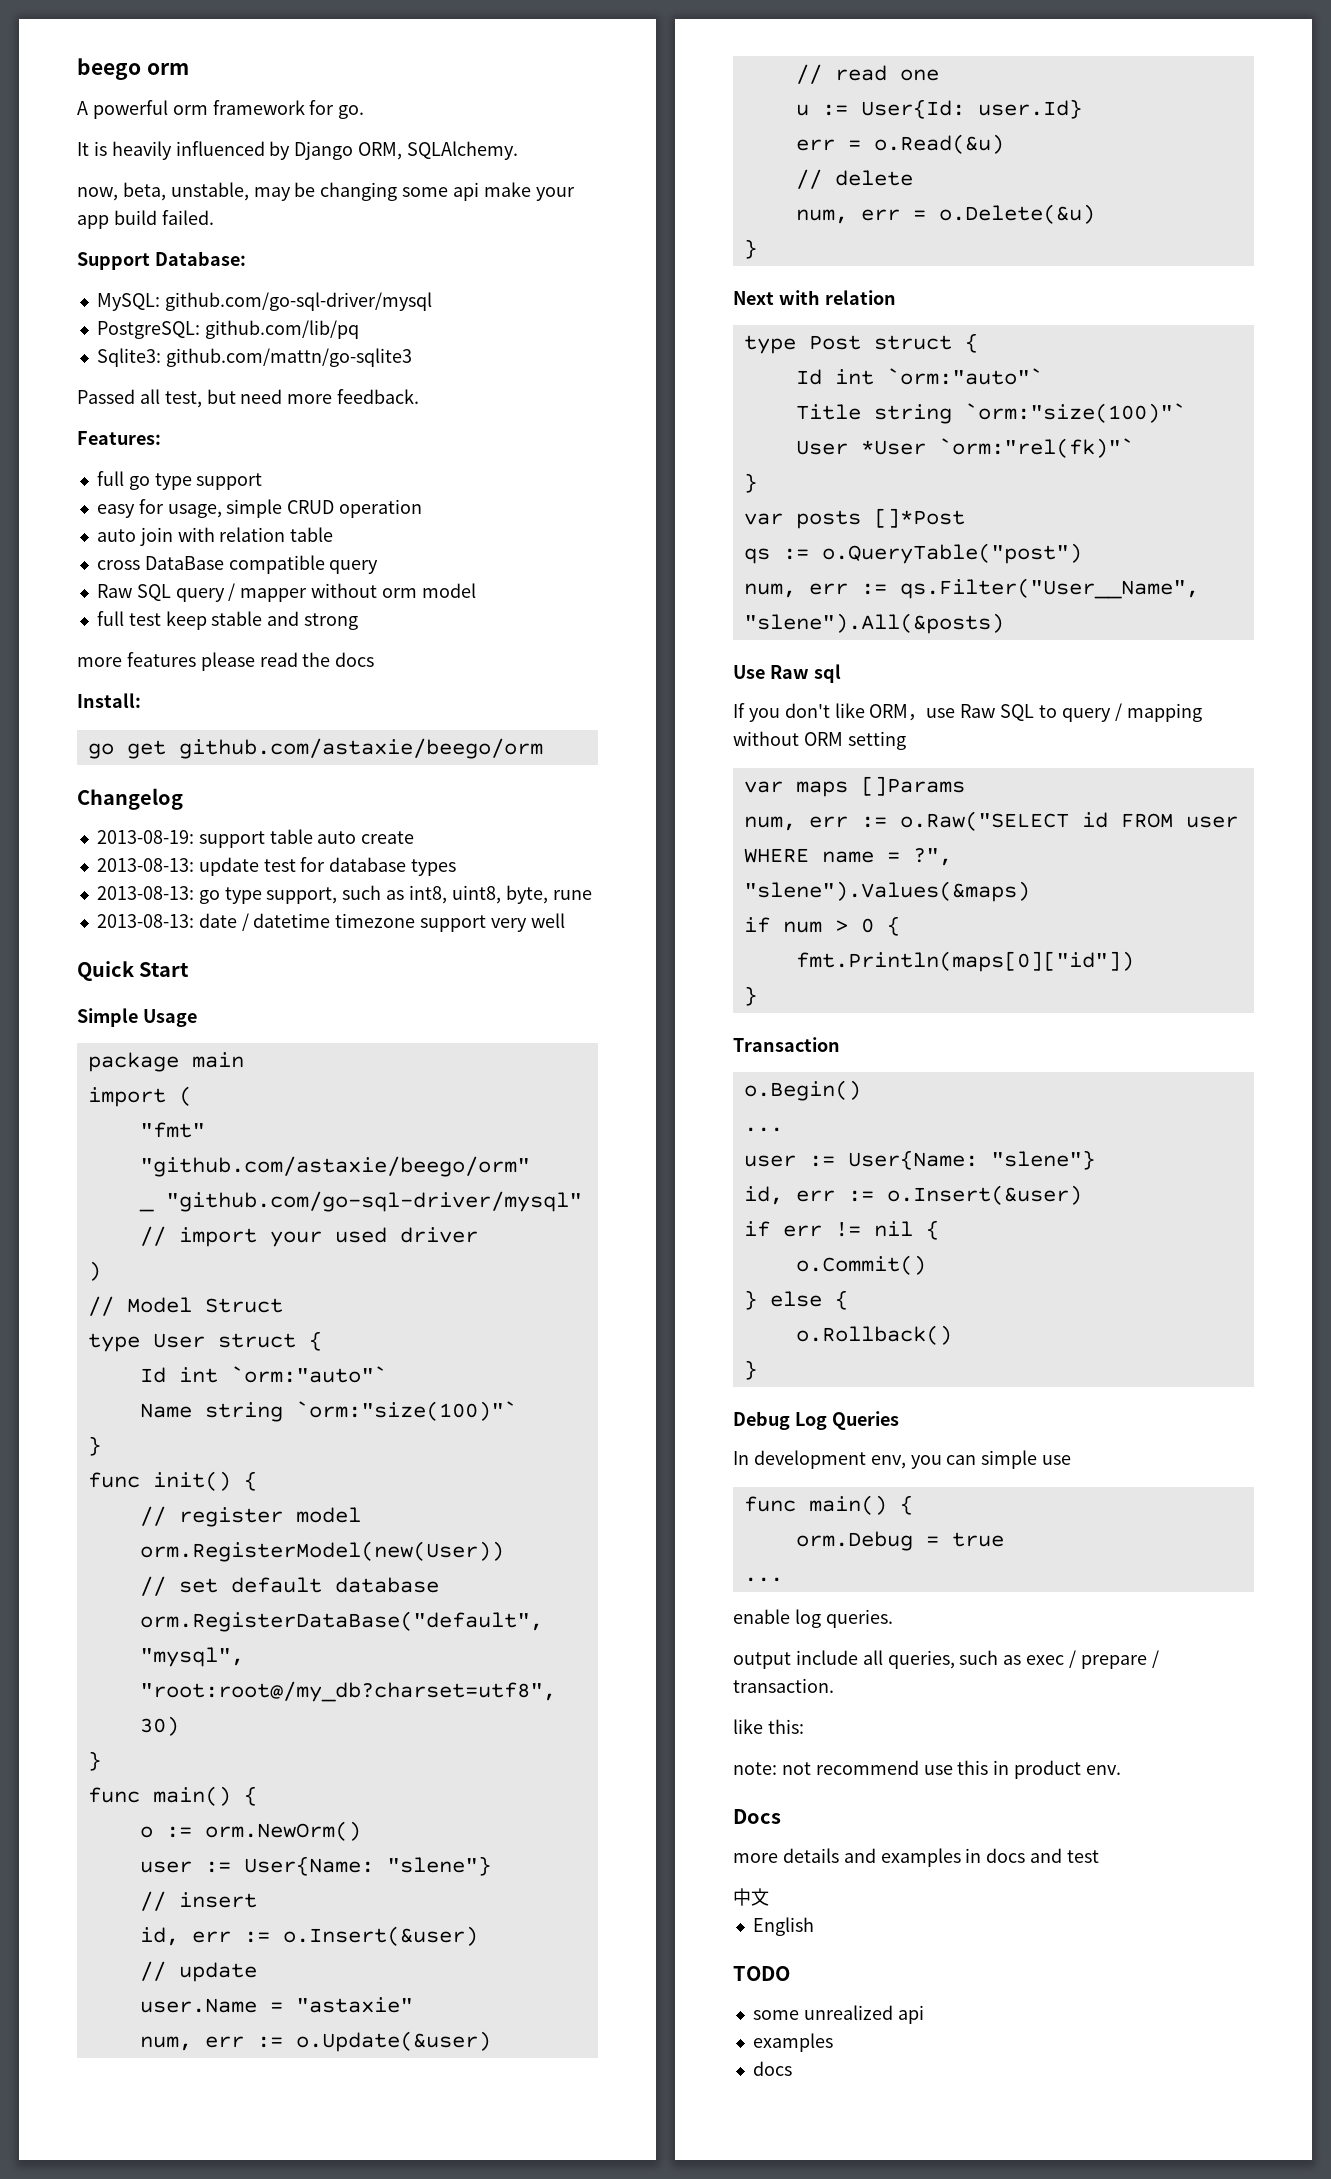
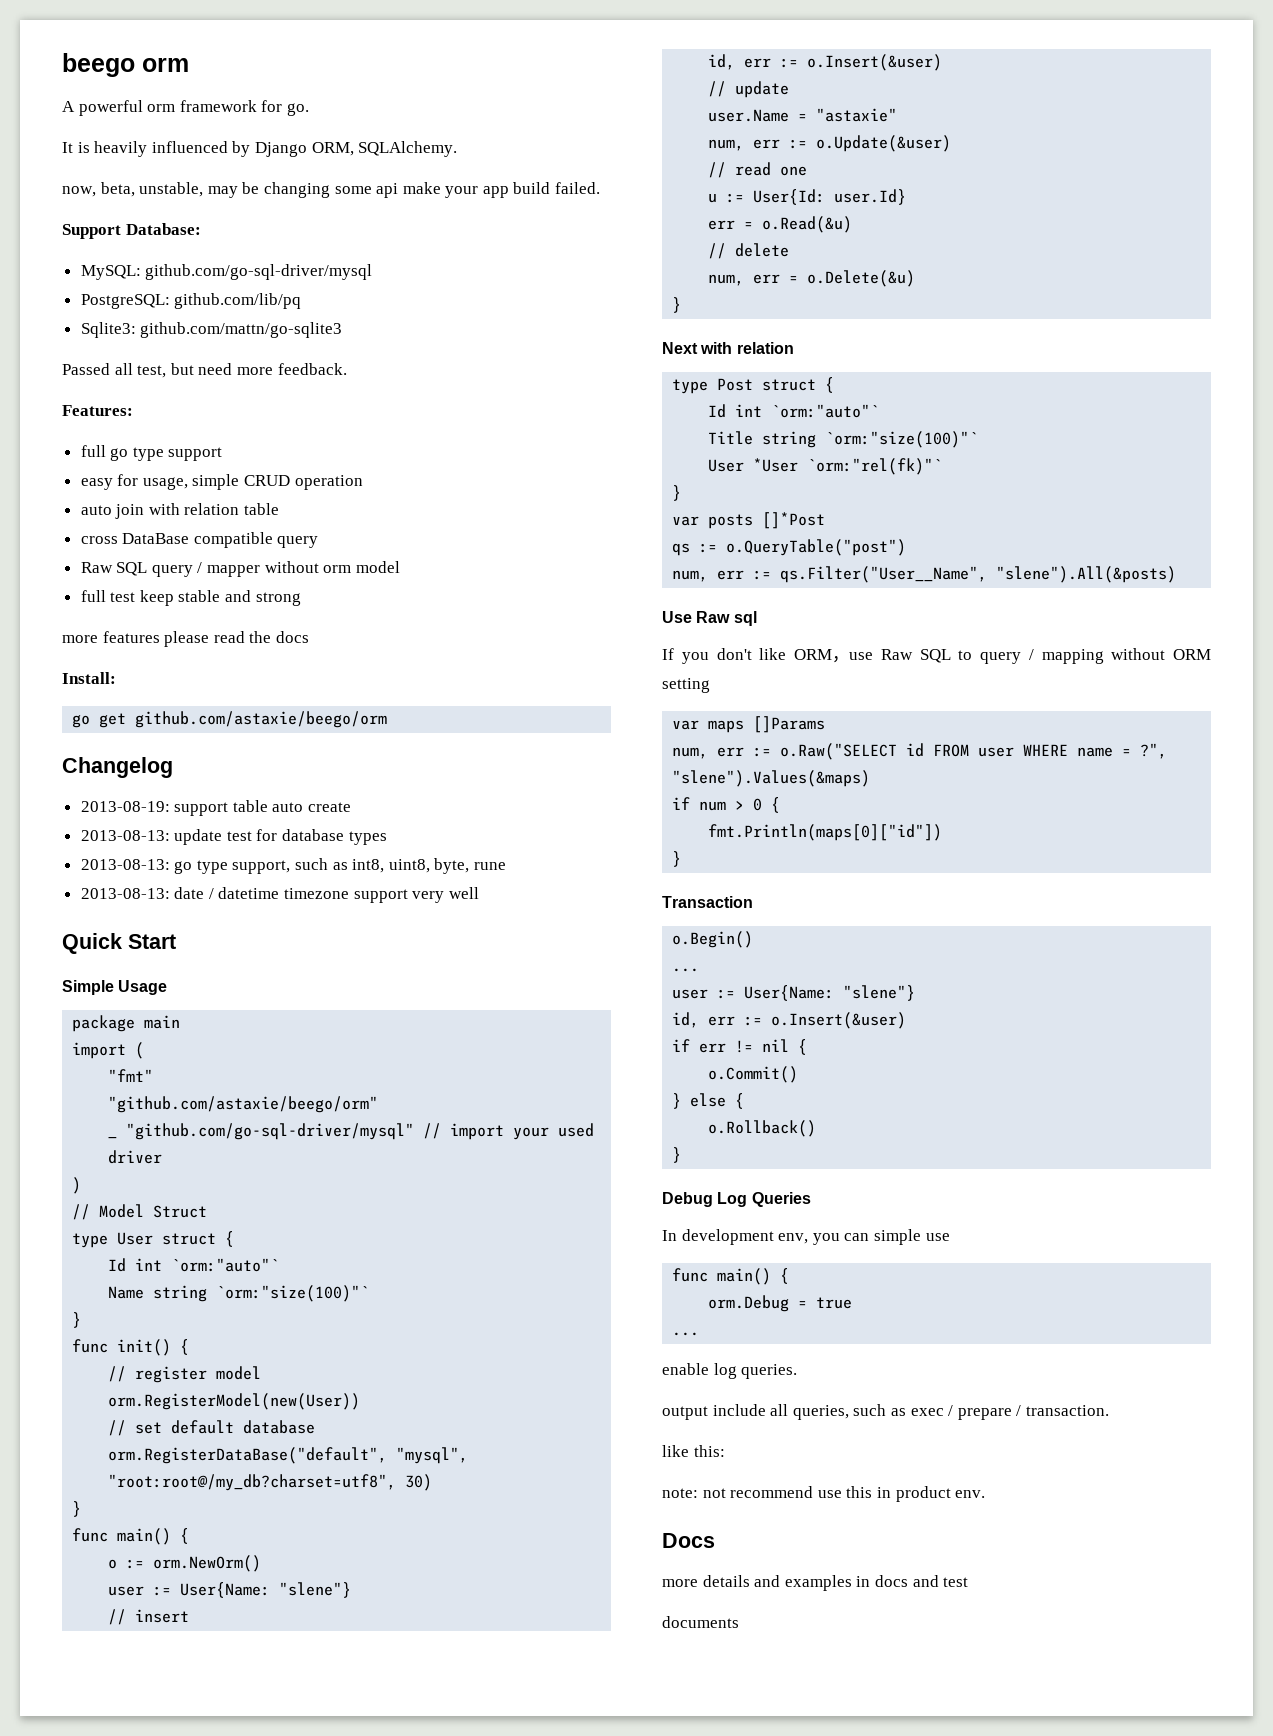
- 中文
- English
- TODO
- some unrealized api
- examples
- docs
+ documents

